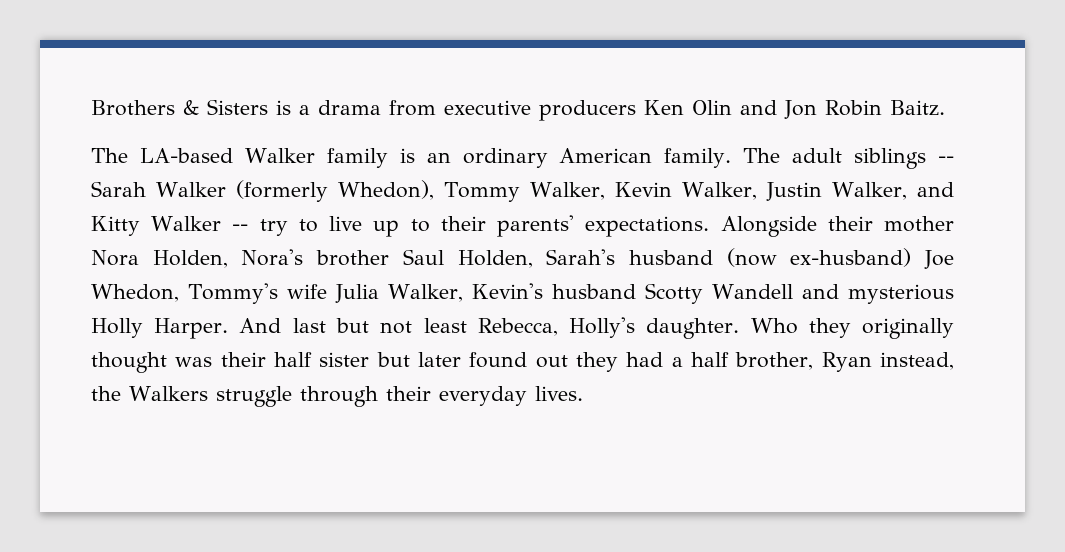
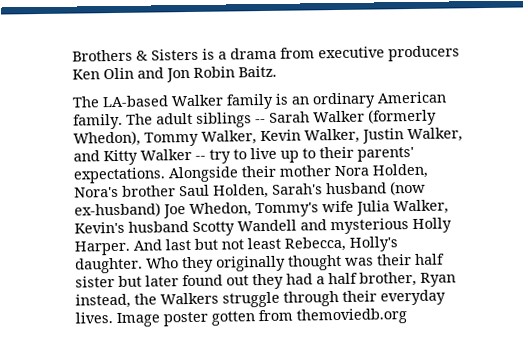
+ Image poster gotten from themoviedb.org

